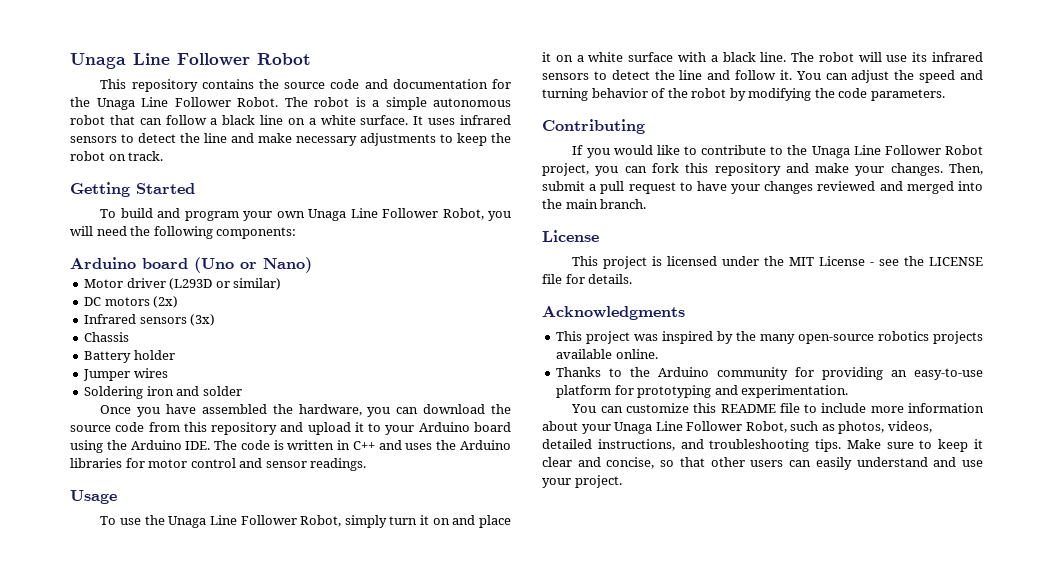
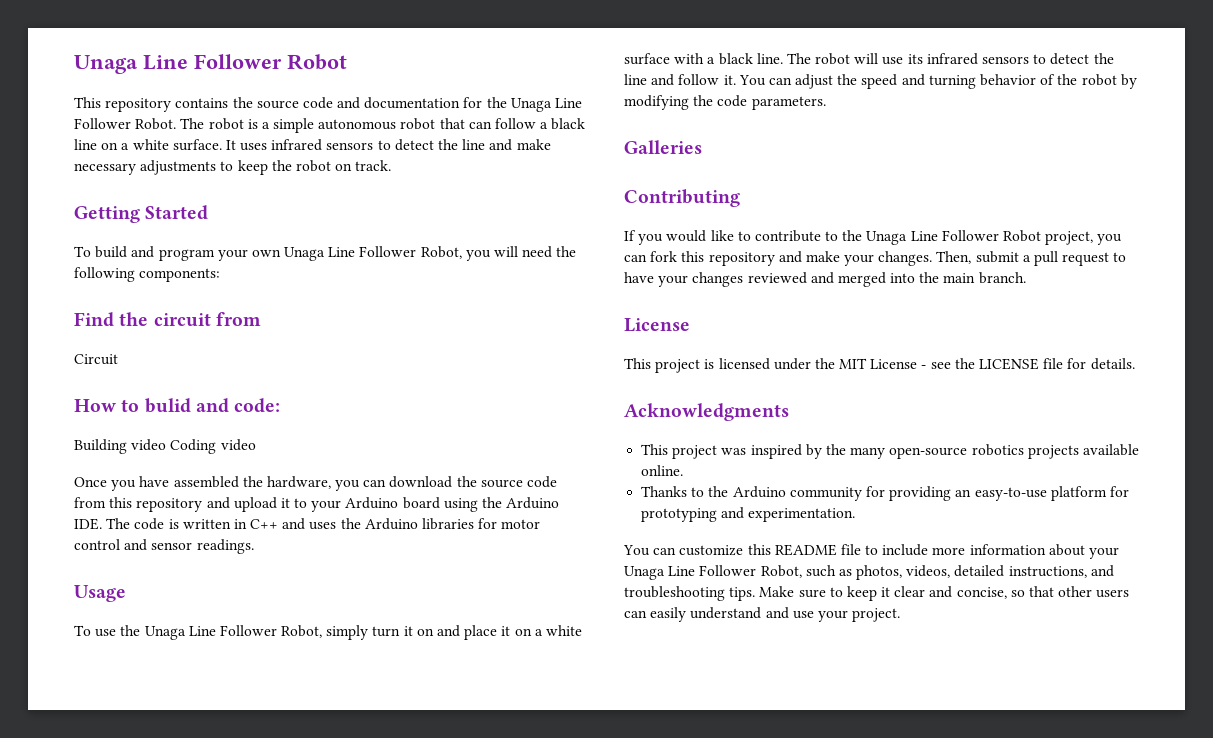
- Arduino board (Uno or Nano)
- Motor driver (L293D or similar)
- DC motors (2x)
- Infrared sensors (3x)
- Chassis
- Battery holder
- Jumper wires
- Soldering iron and solder
+ Find the circuit from
+ Circuit
+ How to bulid and code:
+ Building video Coding video
+ Galleries

